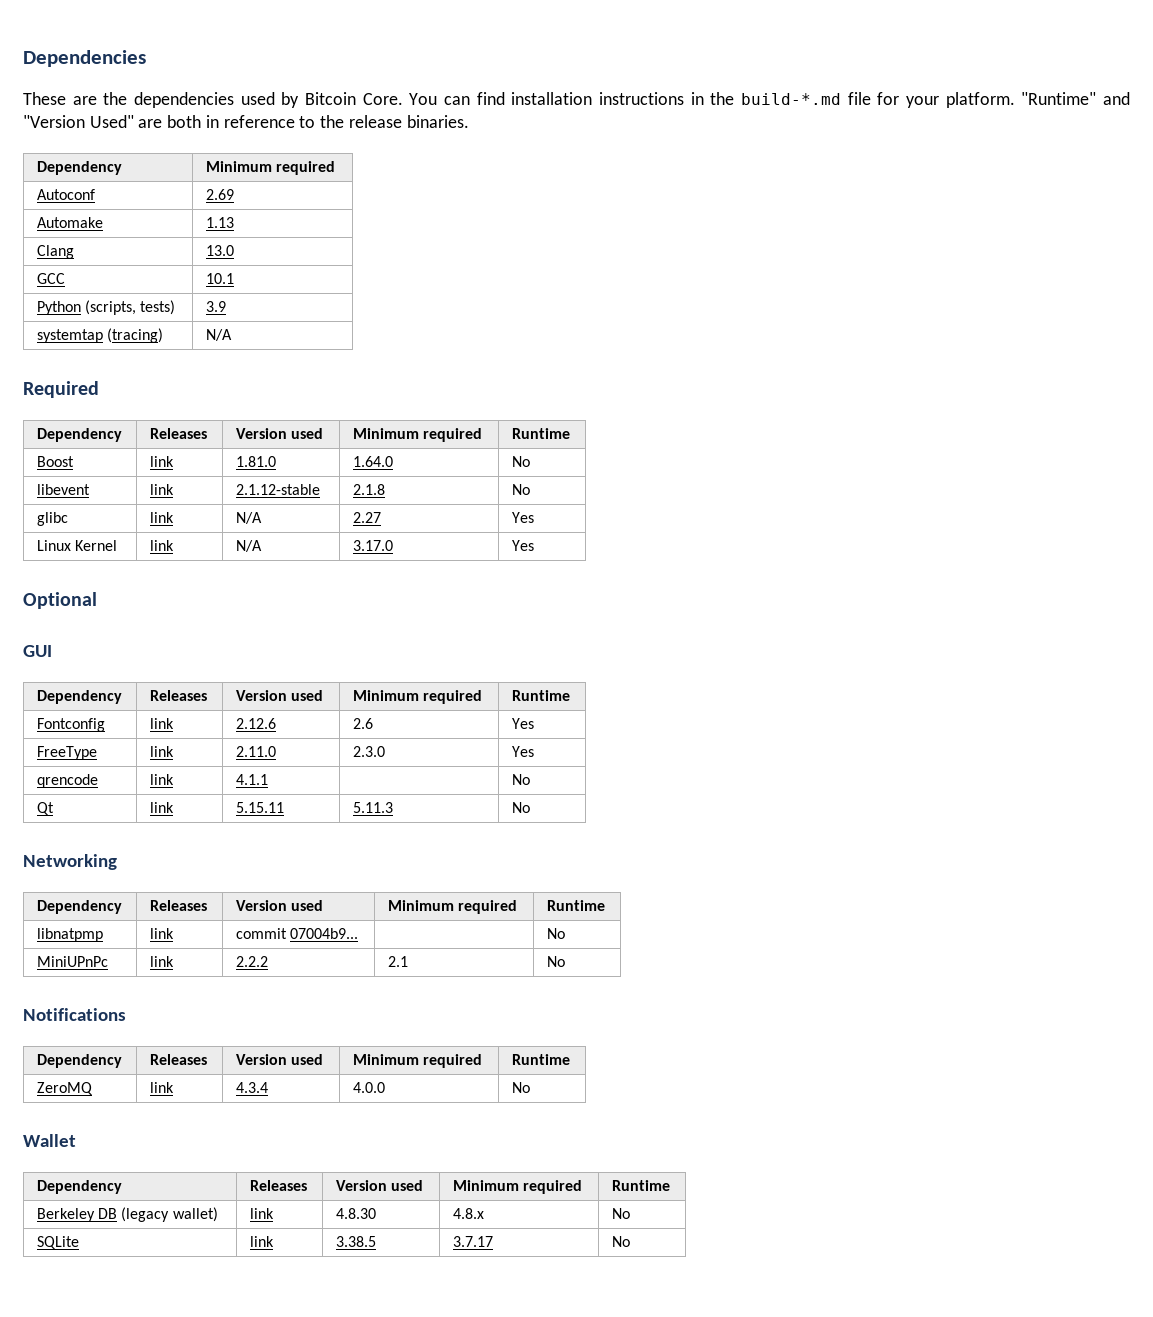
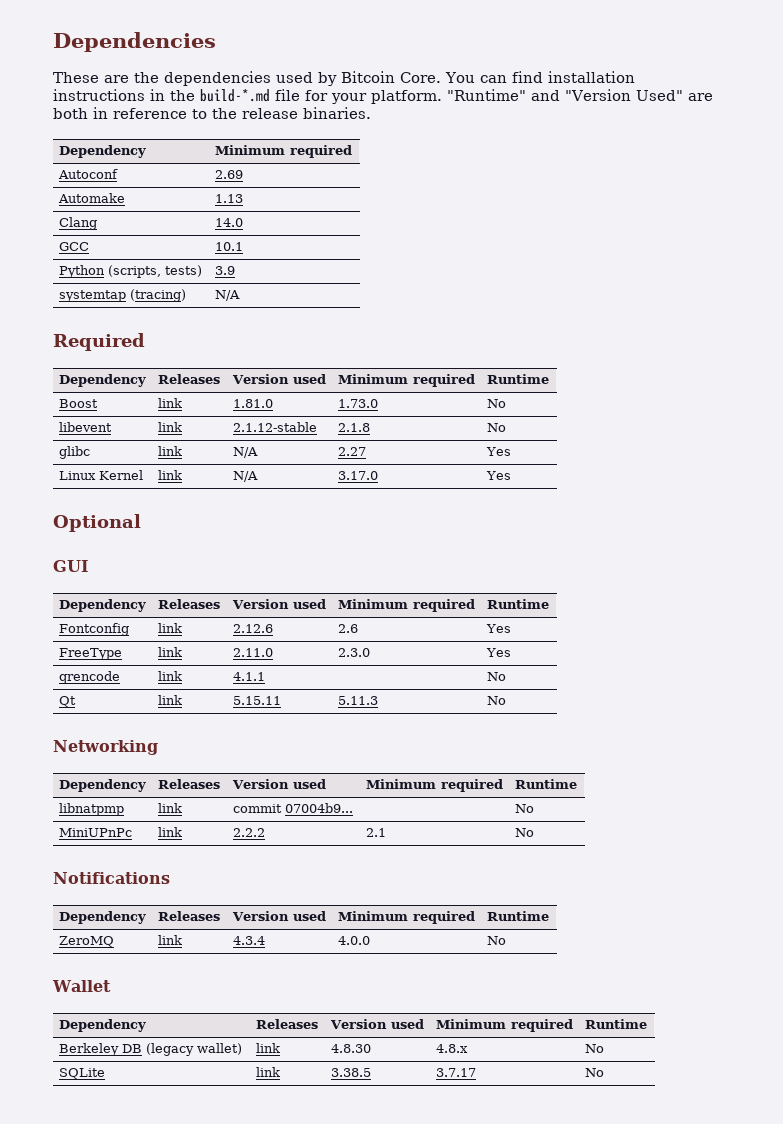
- Clang | 13.0
+ Clang | 14.0
- Boost | link | 1.81.0 | 1.64.0 | No
+ Boost | link | 1.81.0 | 1.73.0 | No

